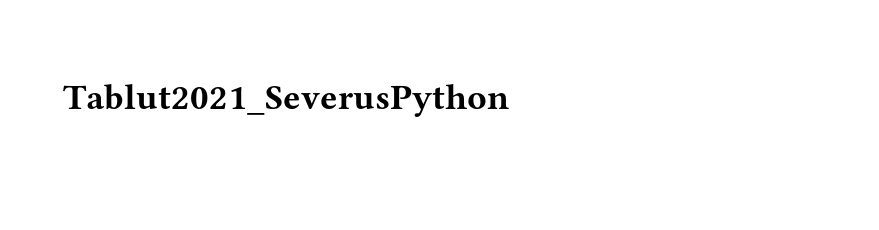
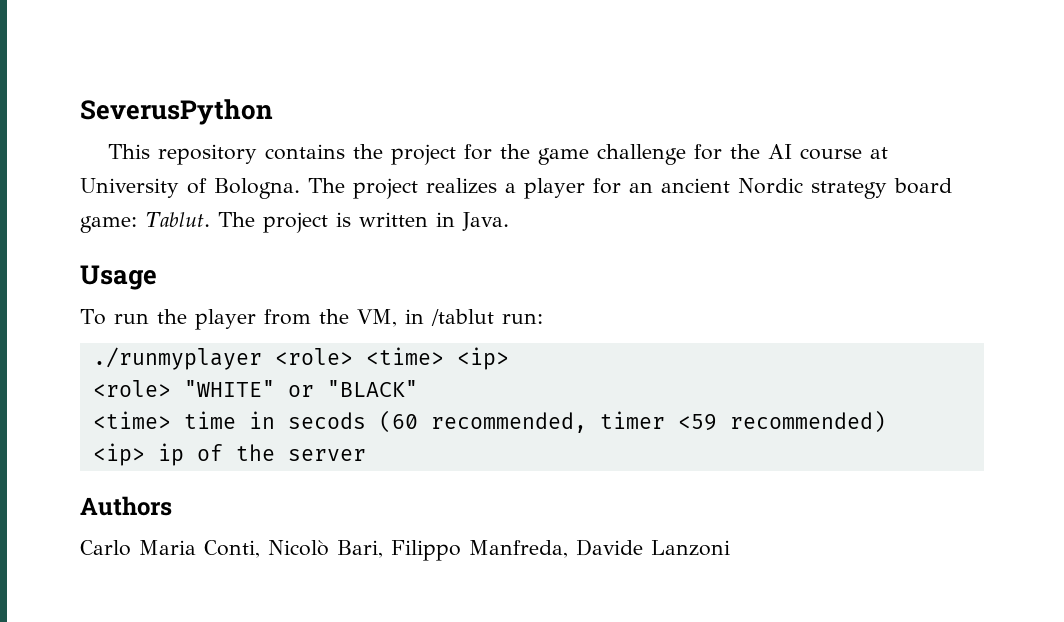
- Tablut2021_SeverusPython
+ SeverusPython
+ This repository contains the project for the game challenge for the AI course at University of Bologna. The project realizes a player for an ancient Nordic strategy board game: Tablut. The project is written in Java.
+ Usage
+ To run the player from the VM, in /tablut run:
+ ./runmyplayer <role> <time> <ip>
+ <role> "WHITE" or "BLACK"
+ <time> time in secods (60 recommended, timer <59 recommended)
+ <ip> ip of the server
+ Authors
+ Carlo Maria Conti, Nicolò Bari, Filippo Manfreda, Davide Lanzoni

